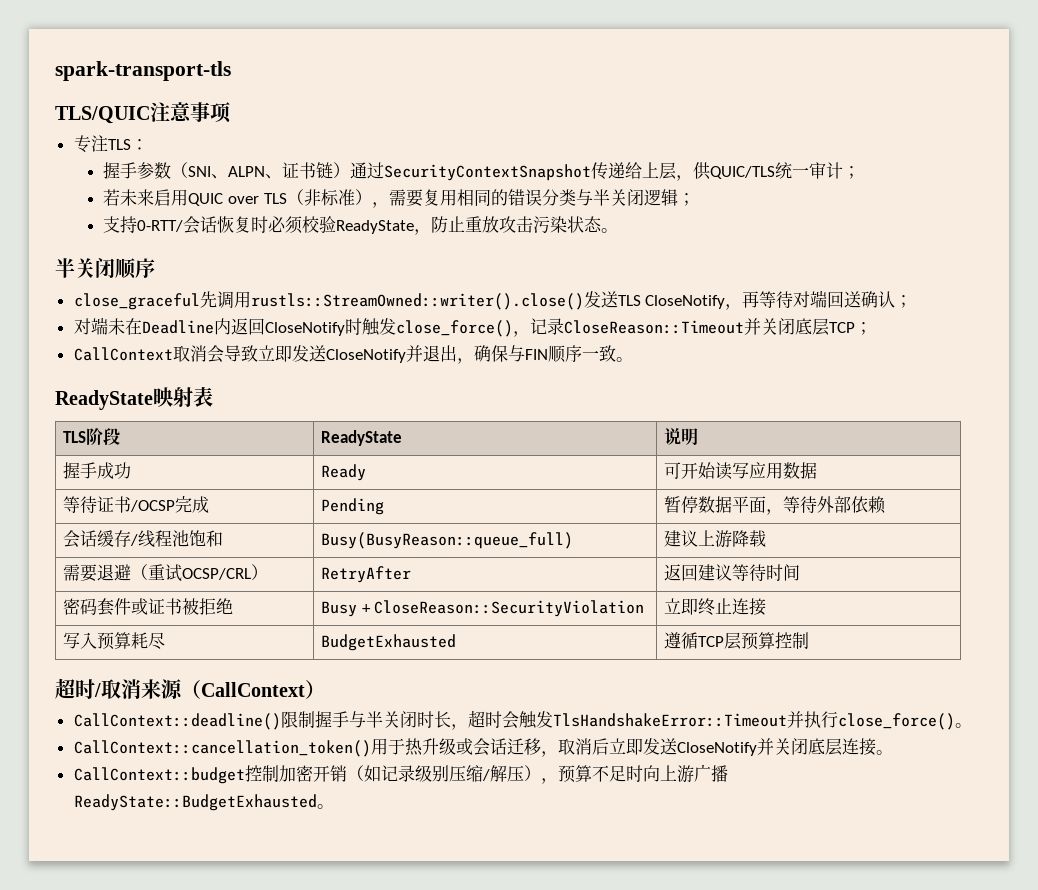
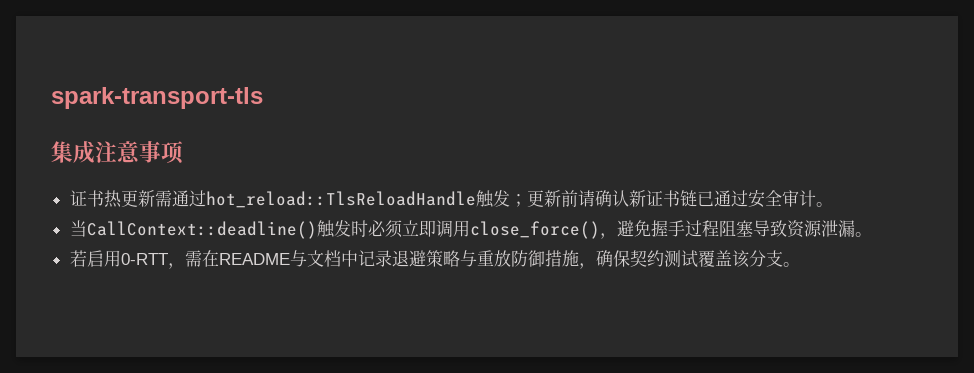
- TLS/QUIC注意事项
+ 集成注意事项
- 专注TLS：
- 握手参数（SNI、ALPN、证书链）通过SecurityContextSnapshot传递给上层，供QUIC/TLS统一审计；
- 若未来启用QUIC over TLS（非标准），需要复用相同的错误分类与半关闭逻辑；
- 支持0-RTT/会话恢复时必须校验ReadyState，防止重放攻击污染状态。
- 半关闭顺序
- close_graceful先调用rustls::StreamOwned::writer().close()发送TLS CloseNotify，再等待对端回送确认；
- 对端未在Deadline内返回CloseNotify时触发close_force()，记录CloseReason::Timeout并关闭底层TCP；
- CallContext取消会导致立即发送CloseNotify并退出，确保与FIN顺序一致。
- ReadyState映射表
- TLS阶段 | ReadyState | 说明
- 握手成功 | Ready | 可开始读写应用数据
- 等待证书/OCSP完成 | Pending | 暂停数据平面，等待外部依赖
- 会话缓存/线程池饱和 | Busy(BusyReason::queue_full) | 建议上游降载
- 需要退避（重试OCSP/CRL） | RetryAfter | 返回建议等待时间
- 密码套件或证书被拒绝 | Busy + CloseReason::SecurityViolation | 立即终止连接
- 写入预算耗尽 | BudgetExhausted | 遵循TCP层预算控制
- 超时/取消来源（CallContext）
- CallContext::deadline()限制握手与半关闭时长，超时会触发TlsHandshakeError::Timeout并执行close_force()。
- CallContext::cancellation_token()用于热升级或会话迁移，取消后立即发送CloseNotify并关闭底层连接。
- CallContext::budget控制加密开销（如记录级别压缩/解压），预算不足时向上游广播ReadyState::BudgetExhausted。
+ 证书热更新需通过hot_reload::TlsReloadHandle触发；更新前请确认新证书链已通过安全审计。
+ 当CallContext::deadline()触发时必须立即调用close_force()，避免握手过程阻塞导致资源泄漏。
+ 若启用0-RTT，需在README与文档中记录退避策略与重放防御措施，确保契约测试覆盖该分支。

